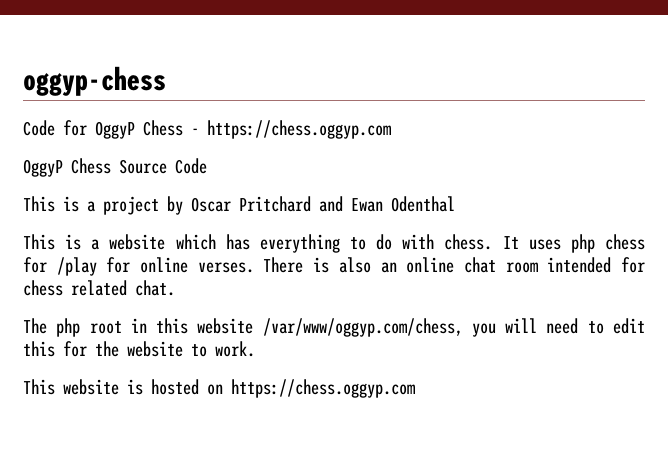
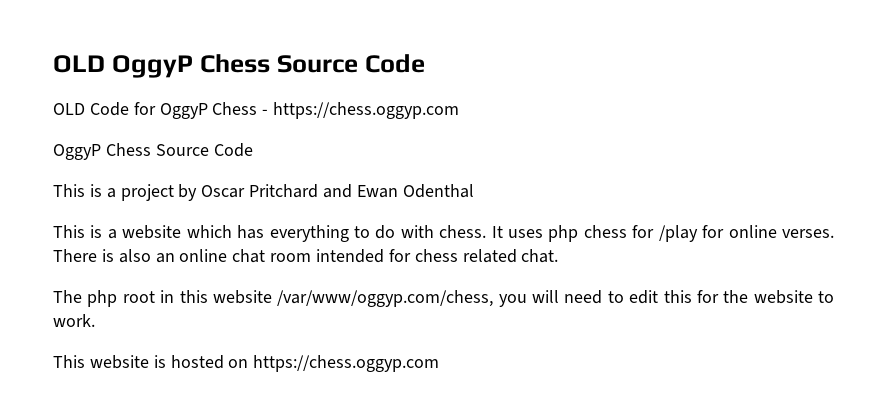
- oggyp-chess
- Code for OggyP Chess - https://chess.oggyp.com
+ OLD OggyP Chess Source Code
+ OLD Code for OggyP Chess - https://chess.oggyp.com

